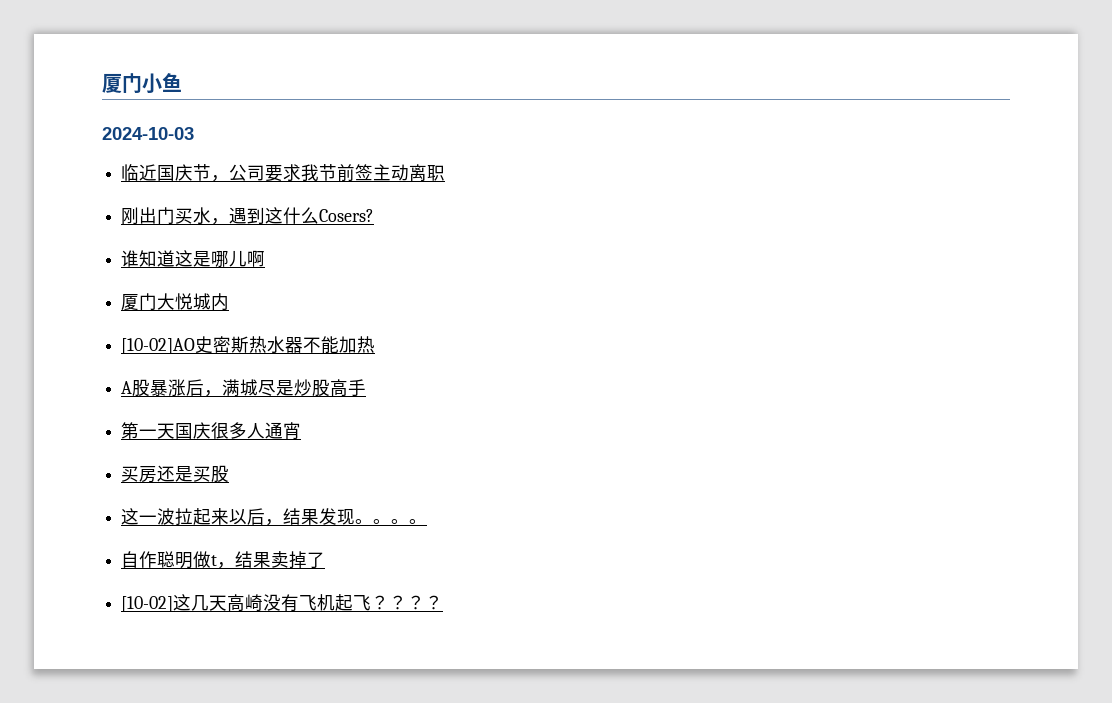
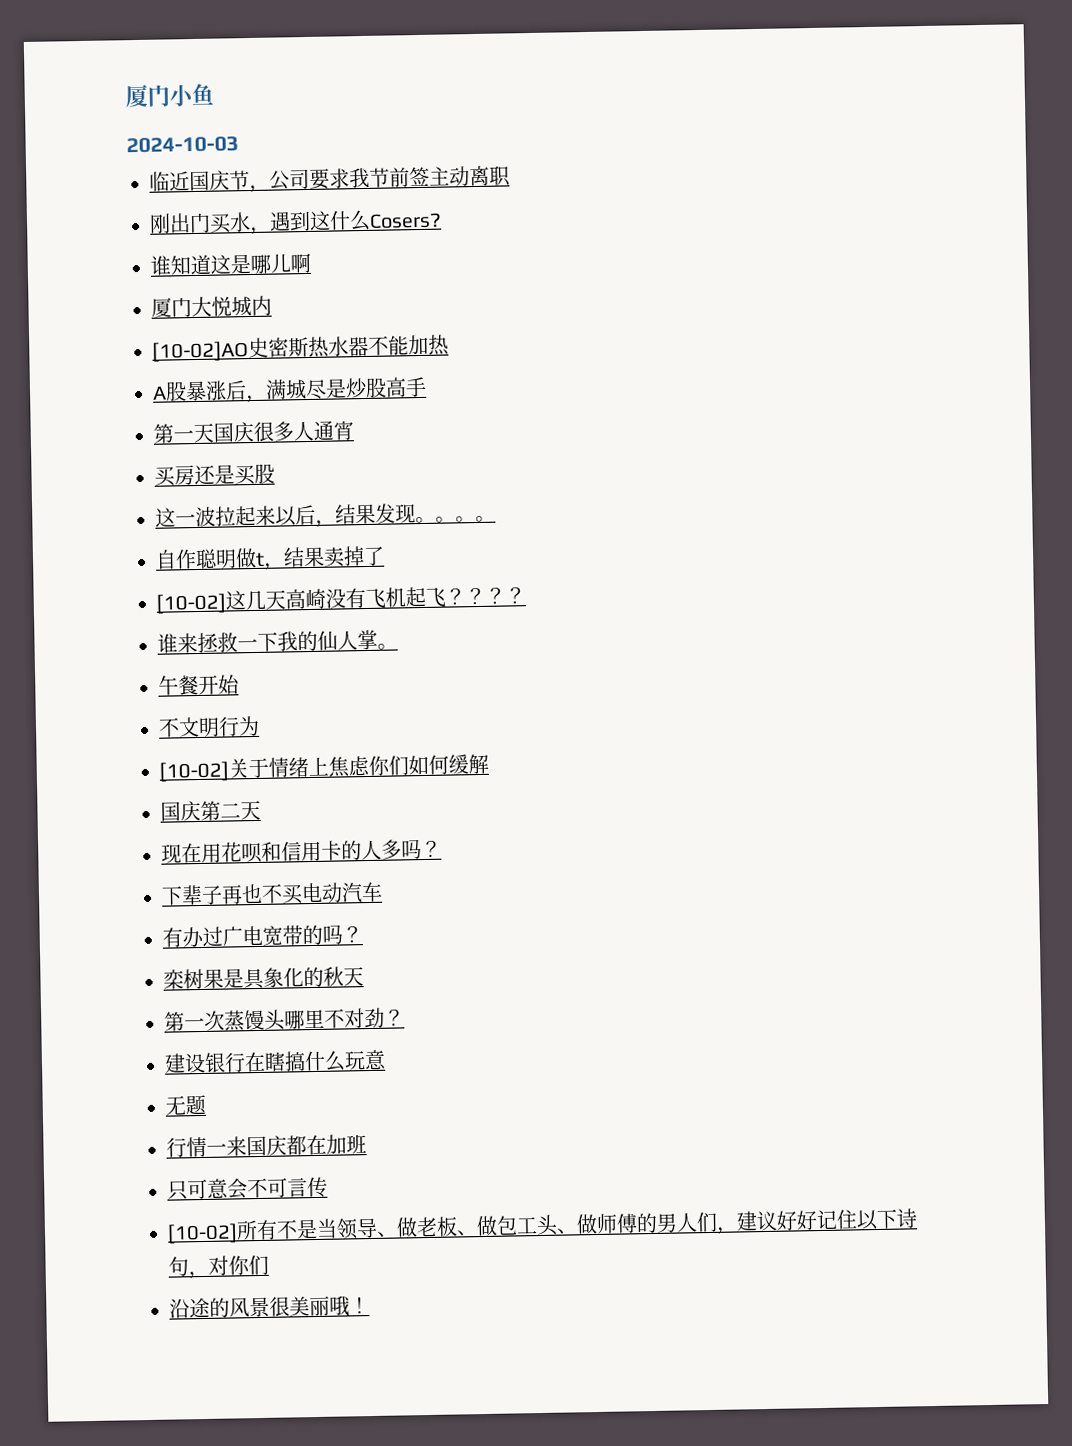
+ 谁来拯救一下我的仙人掌。
+ 午餐开始
+ 不文明行为
+ [10-02]关于情绪上焦虑你们如何缓解
+ 国庆第二天
+ 现在用花呗和信用卡的人多吗？
+ 下辈子再也不买电动汽车
+ 有办过广电宽带的吗？
+ 栾树果是具象化的秋天
+ 第一次蒸馒头哪里不对劲？
+ 建设银行在瞎搞什么玩意
+ 无题
+ 行情一来国庆都在加班
+ 只可意会不可言传
+ [10-02]所有不是当领导、做老板、做包工头、做师傅的男人们，建议好好记住以下诗句，对你们
+ 沿途的风景很美丽哦！

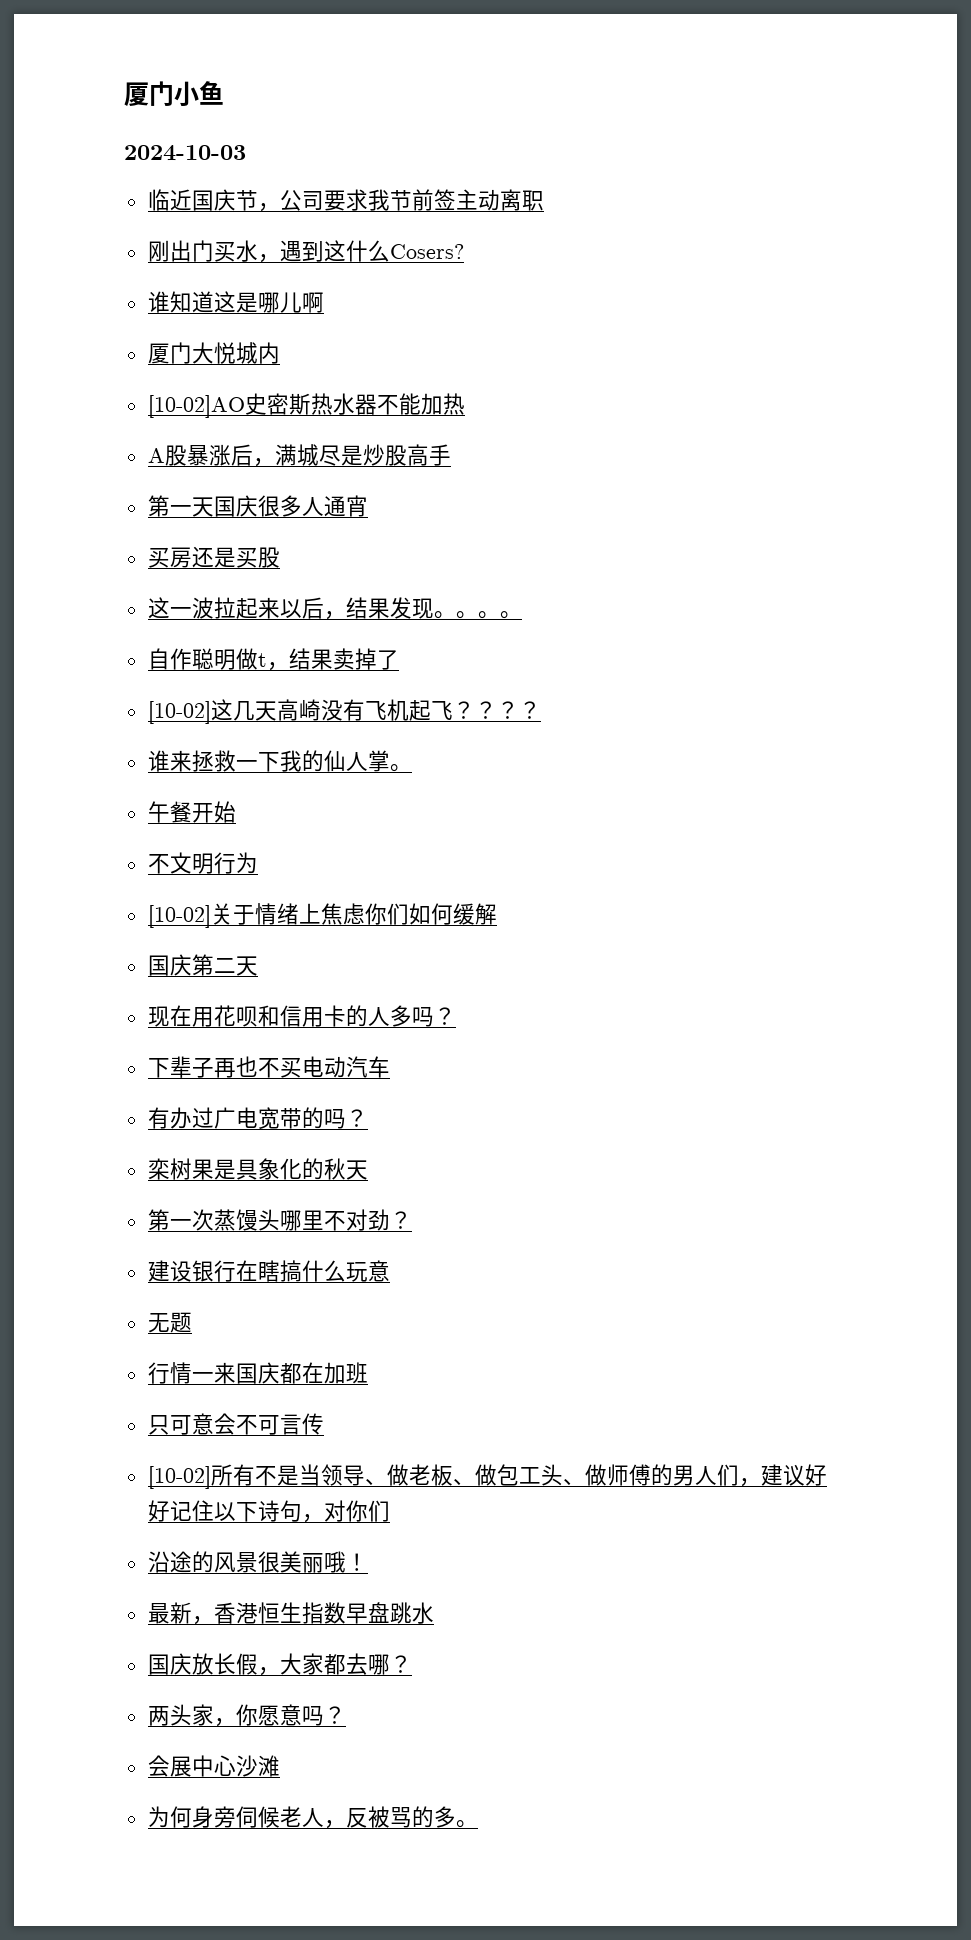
+ 最新，香港恒生指数早盘跳水
+ 国庆放长假，大家都去哪？
+ 两头家，你愿意吗？
+ 会展中心沙滩
+ 为何身旁伺候老人，反被骂的多。

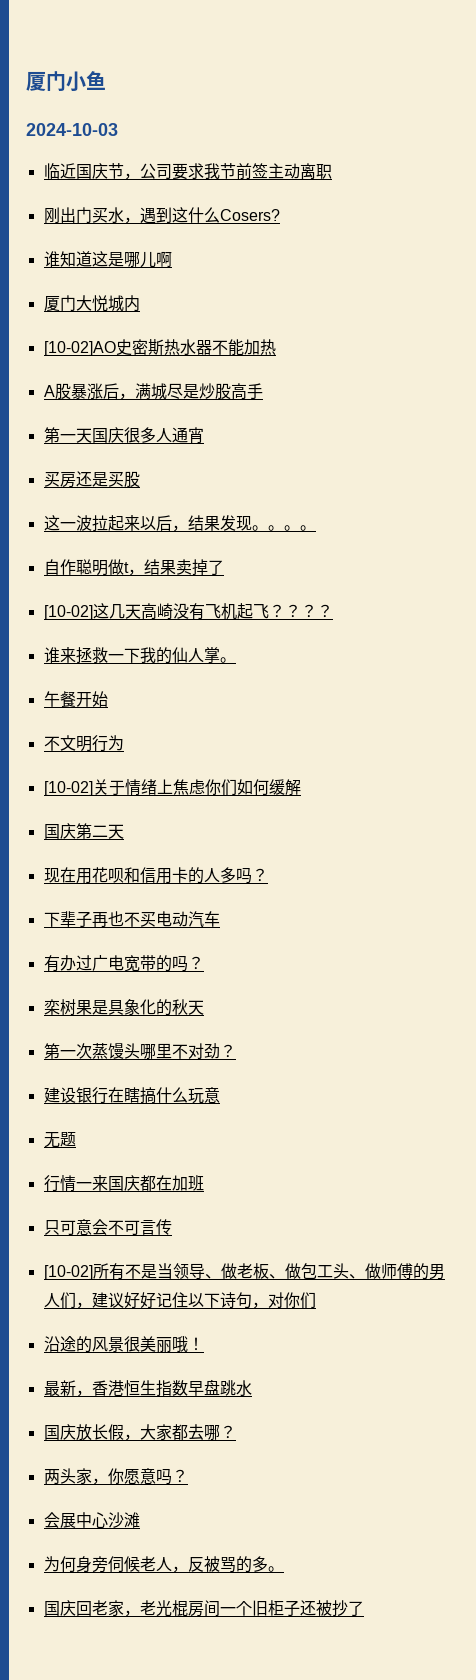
+ 国庆回老家，老光棍房间一个旧柜子还被抄了

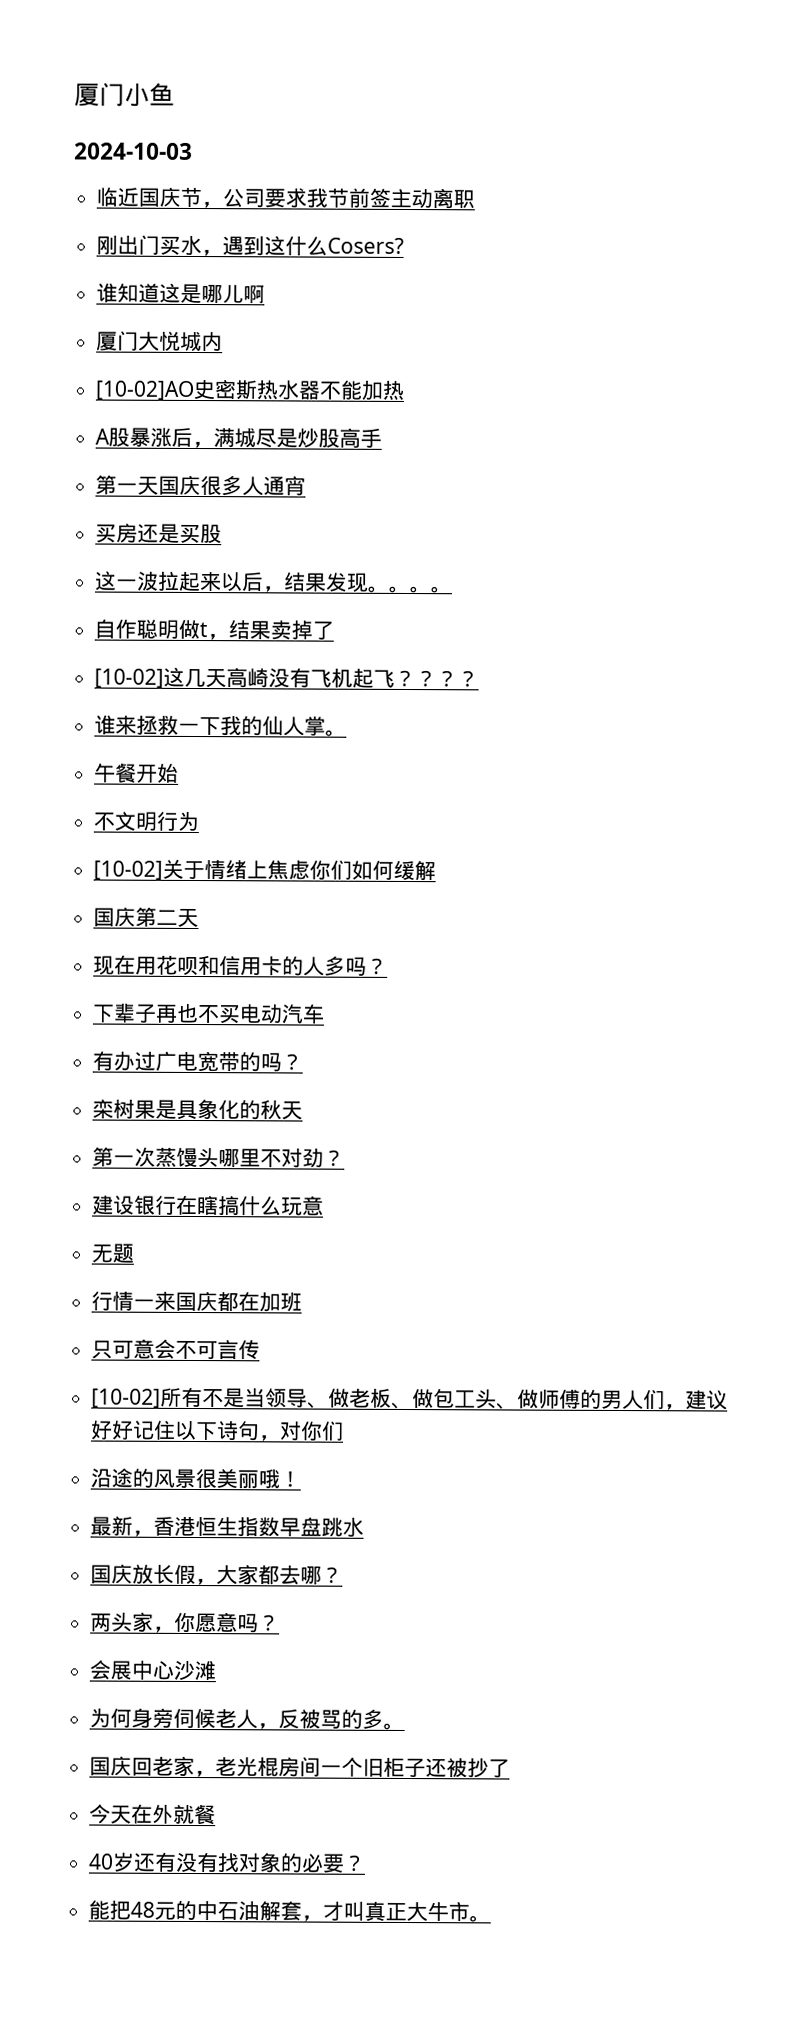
+ 今天在外就餐
+ 40岁还有没有找对象的必要？
+ 能把48元的中石油解套，才叫真正大牛市。

